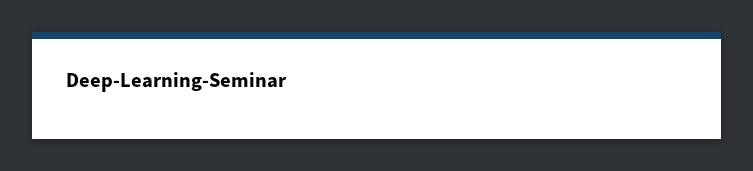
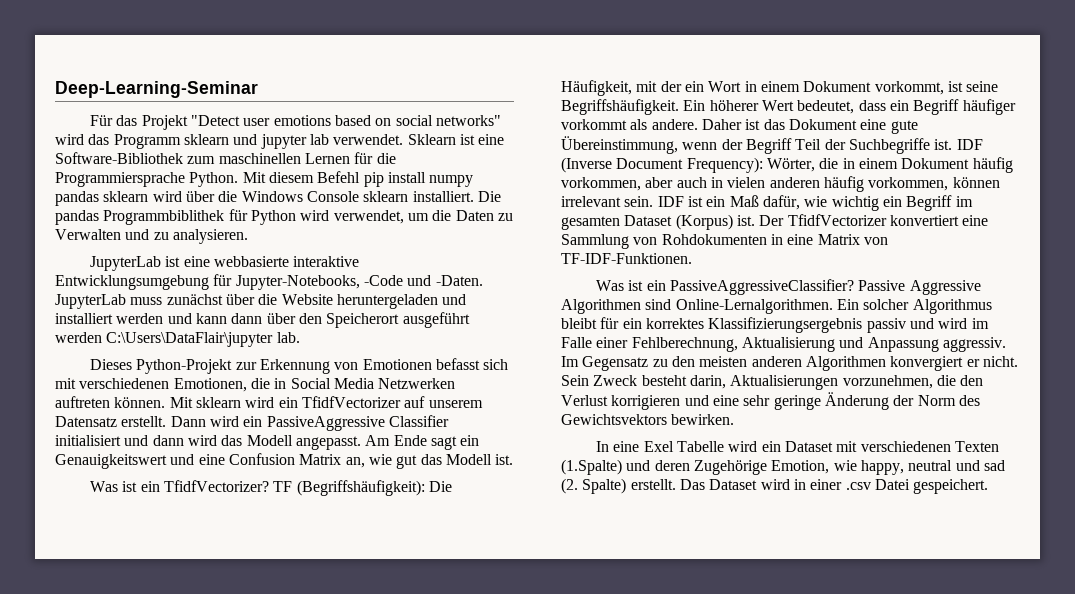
+ Für das Projekt "Detect user emotions based on social networks" wird das Programm sklearn und jupyter lab verwendet. Sklearn ist eine Software-Bibliothek zum maschinellen Lernen für die Programmiersprache Python. Mit diesem Befehl pip install numpy pandas sklearn wird über die Windows Console sklearn installiert. Die pandas Programmbiblithek für Python wird verwendet, um die Daten zu Verwalten und zu analysieren.
+ JupyterLab ist eine webbasierte interaktive Entwicklungsumgebung für Jupyter-Notebooks, -Code und -Daten. JupyterLab muss zunächst über die Website heruntergeladen und installiert werden und kann dann über den Speicherort ausgeführt werden C:\Users\DataFlair\jupyter lab.
+ Dieses Python-Projekt zur Erkennung von Emotionen befasst sich mit verschiedenen Emotionen, die in Social Media Netzwerken auftreten können. Mit sklearn wird ein TfidfVectorizer auf unserem Datensatz erstellt. Dann wird ein PassiveAggressive Classifier initialisiert und dann wird das Modell angepasst. Am Ende sagt ein Genauigkeitswert und eine Confusion Matrix an, wie gut das Modell ist.
+ Was ist ein TfidfVectorizer? TF (Begriffshäufigkeit): Die Häufigkeit, mit der ein Wort in einem Dokument vorkommt, ist seine Begriffshäufigkeit. Ein höherer Wert bedeutet, dass ein Begriff häufiger vorkommt als andere. Daher ist das Dokument eine gute Übereinstimmung, wenn der Begriff Teil der Suchbegriffe ist. IDF (Inverse Document Frequency): Wörter, die in einem Dokument häufig vorkommen, aber auch in vielen anderen häufig vorkommen, können irrelevant sein. IDF ist ein Maß dafür, wie wichtig ein Begriff im gesamten Dataset (Korpus) ist. Der TfidfVectorizer konvertiert eine Sammlung von Rohdokumenten in eine Matrix von TF-IDF-Funktionen.
+ Was ist ein PassiveAggressiveClassifier? Passive Aggressive Algorithmen sind Online-Lernalgorithmen. Ein solcher Algorithmus bleibt für ein korrektes Klassifizierungsergebnis passiv und wird im Falle einer Fehlberechnung, Aktualisierung und Anpassung aggressiv. Im Gegensatz zu den meisten anderen Algorithmen konvergiert er nicht. Sein Zweck besteht darin, Aktualisierungen vorzunehmen, die den Verlust korrigieren und eine sehr geringe Änderung der Norm des Gewichtsvektors bewirken.
+ In eine Exel Tabelle wird ein Dataset mit verschiedenen Texten (1.Spalte) und deren Zugehörige Emotion, wie happy, neutral und sad (2. Spalte) erstellt. Das Dataset wird in einer .csv Datei gespeichert.

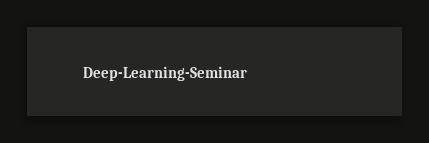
- Für das Projekt "Detect user emotions based on social networks" wird das Programm sklearn und jupyter lab verwendet. Sklearn ist eine Software-Bibliothek zum maschinellen Lernen für die Programmiersprache Python. Mit diesem Befehl pip install numpy pandas sklearn wird über die Windows Console sklearn installiert. Die pandas Programmbiblithek für Python wird verwendet, um die Daten zu Verwalten und zu analysieren.
- JupyterLab ist eine webbasierte interaktive Entwicklungsumgebung für Jupyter-Notebooks, -Code und -Daten. JupyterLab muss zunächst über die Website heruntergeladen und installiert werden und kann dann über den Speicherort ausgeführt werden C:\Users\DataFlair\jupyter lab.
- Dieses Python-Projekt zur Erkennung von Emotionen befasst sich mit verschiedenen Emotionen, die in Social Media Netzwerken auftreten können. Mit sklearn wird ein TfidfVectorizer auf unserem Datensatz erstellt. Dann wird ein PassiveAggressive Classifier initialisiert und dann wird das Modell angepasst. Am Ende sagt ein Genauigkeitswert und eine Confusion Matrix an, wie gut das Modell ist.
- Was ist ein TfidfVectorizer? TF (Begriffshäufigkeit): Die Häufigkeit, mit der ein Wort in einem Dokument vorkommt, ist seine Begriffshäufigkeit. Ein höherer Wert bedeutet, dass ein Begriff häufiger vorkommt als andere. Daher ist das Dokument eine gute Übereinstimmung, wenn der Begriff Teil der Suchbegriffe ist. IDF (Inverse Document Frequency): Wörter, die in einem Dokument häufig vorkommen, aber auch in vielen anderen häufig vorkommen, können irrelevant sein. IDF ist ein Maß dafür, wie wichtig ein Begriff im gesamten Dataset (Korpus) ist. Der TfidfVectorizer konvertiert eine Sammlung von Rohdokumenten in eine Matrix von TF-IDF-Funktionen.
- Was ist ein PassiveAggressiveClassifier? Passive Aggressive Algorithmen sind Online-Lernalgorithmen. Ein solcher Algorithmus bleibt für ein korrektes Klassifizierungsergebnis passiv und wird im Falle einer Fehlberechnung, Aktualisierung und Anpassung aggressiv. Im Gegensatz zu den meisten anderen Algorithmen konvergiert er nicht. Sein Zweck besteht darin, Aktualisierungen vorzunehmen, die den Verlust korrigieren und eine sehr geringe Änderung der Norm des Gewichtsvektors bewirken.
- In eine Exel Tabelle wird ein Dataset mit verschiedenen Texten (1.Spalte) und deren Zugehörige Emotion, wie happy, neutral und sad (2. Spalte) erstellt. Das Dataset wird in einer .csv Datei gespeichert.

